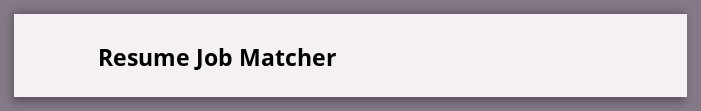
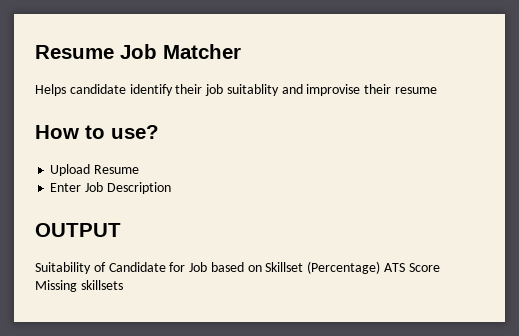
+ Helps candidate identify their job suitablity and improvise their resume
+ How to use?
+ Upload Resume
+ Enter Job Description
+ OUTPUT
+ Suitability of Candidate for Job based on Skillset (Percentage) ATS Score Missing skillsets

